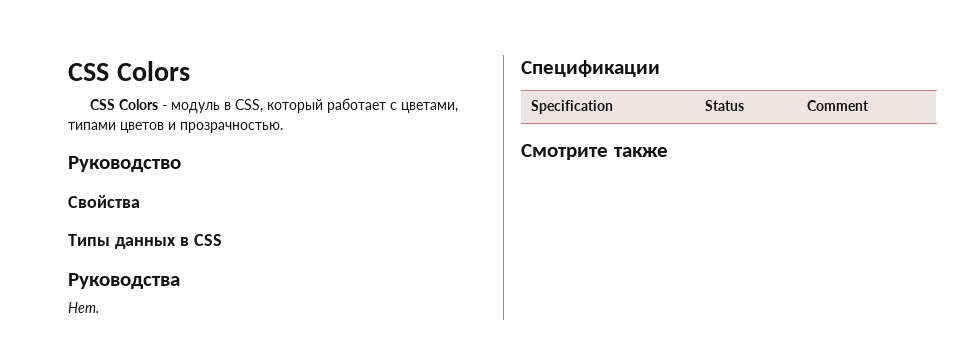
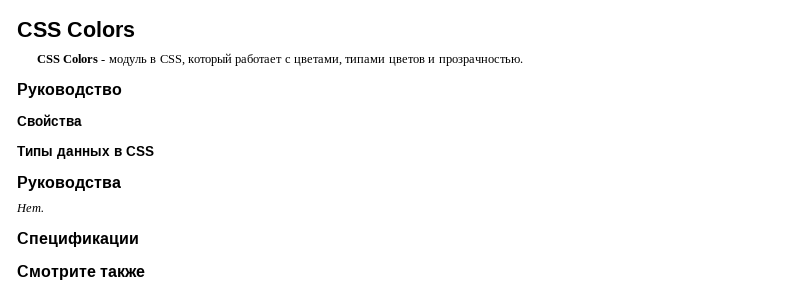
- Specification | Status | Comment

